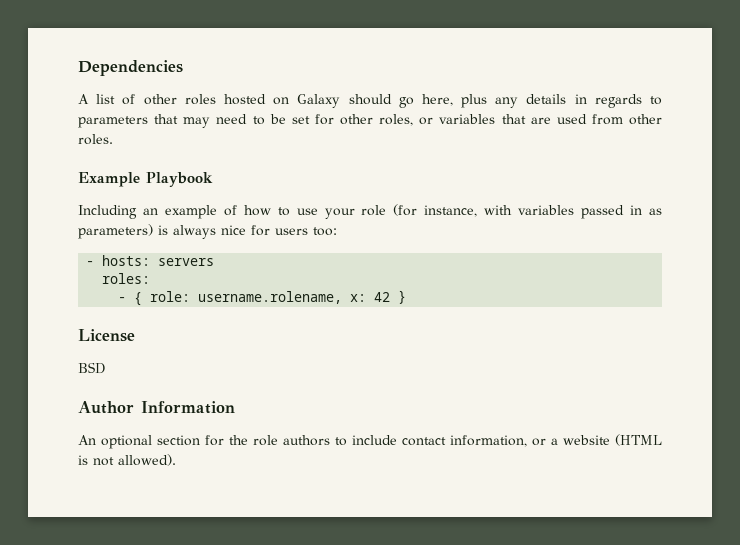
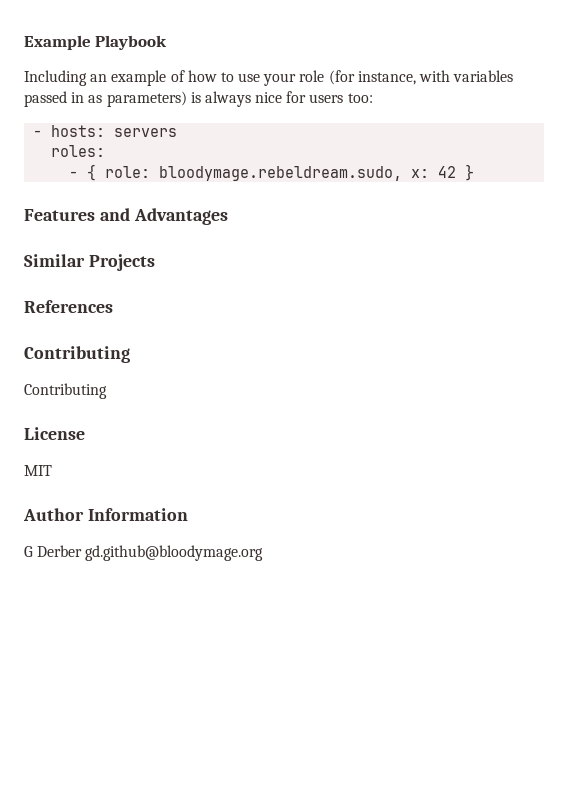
- Dependencies
- A list of other roles hosted on Galaxy should go here, plus any details in regards to parameters that may need to be set for other roles, or variables that are used from other roles.
- - { role: username.rolename, x: 42 }
+ - { role: bloodymage.rebeldream.sudo, x: 42 }
+ Features and Advantages
+ Similar Projects
+ References
+ Contributing
+ Contributing
- BSD
+ MIT
- An optional section for the role authors to include contact information, or a website (HTML is not allowed).
+ G Derber gd.github@bloodymage.org

